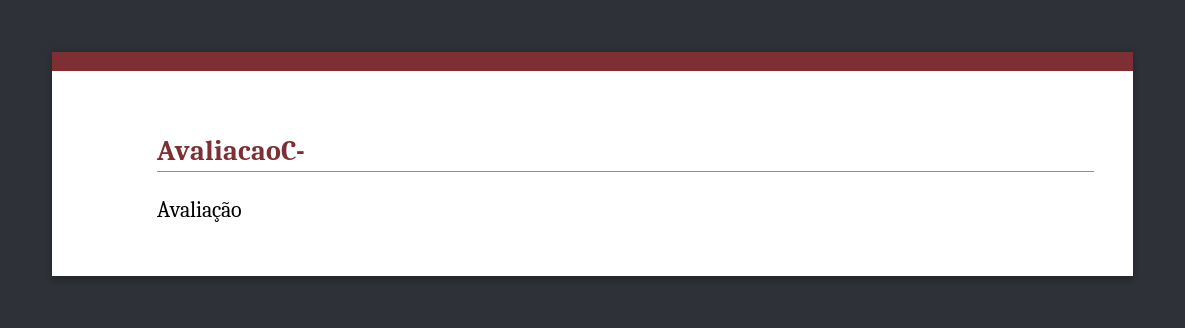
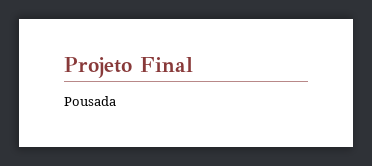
- AvaliacaoC-
- Avaliação
+ Projeto Final
+ Pousada

